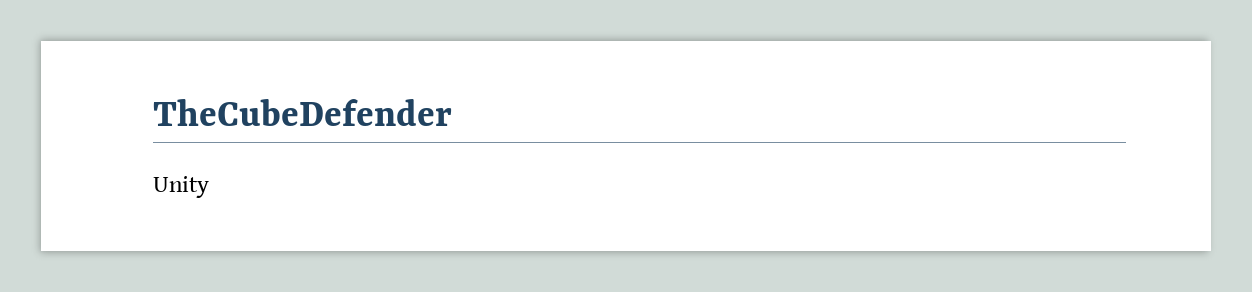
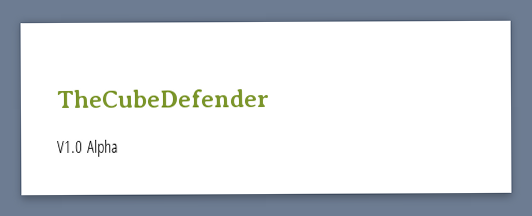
- Unity
+ V1.0 Alpha

